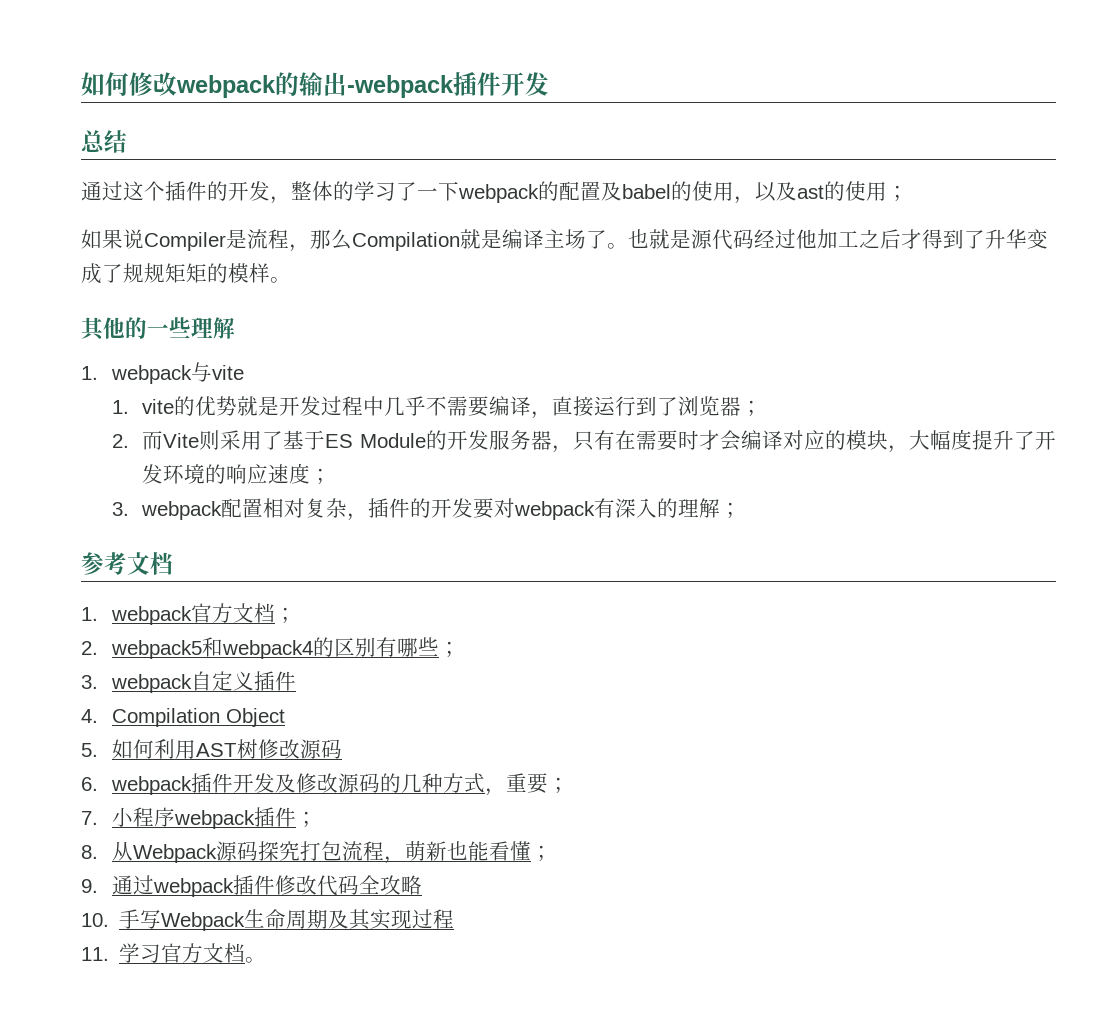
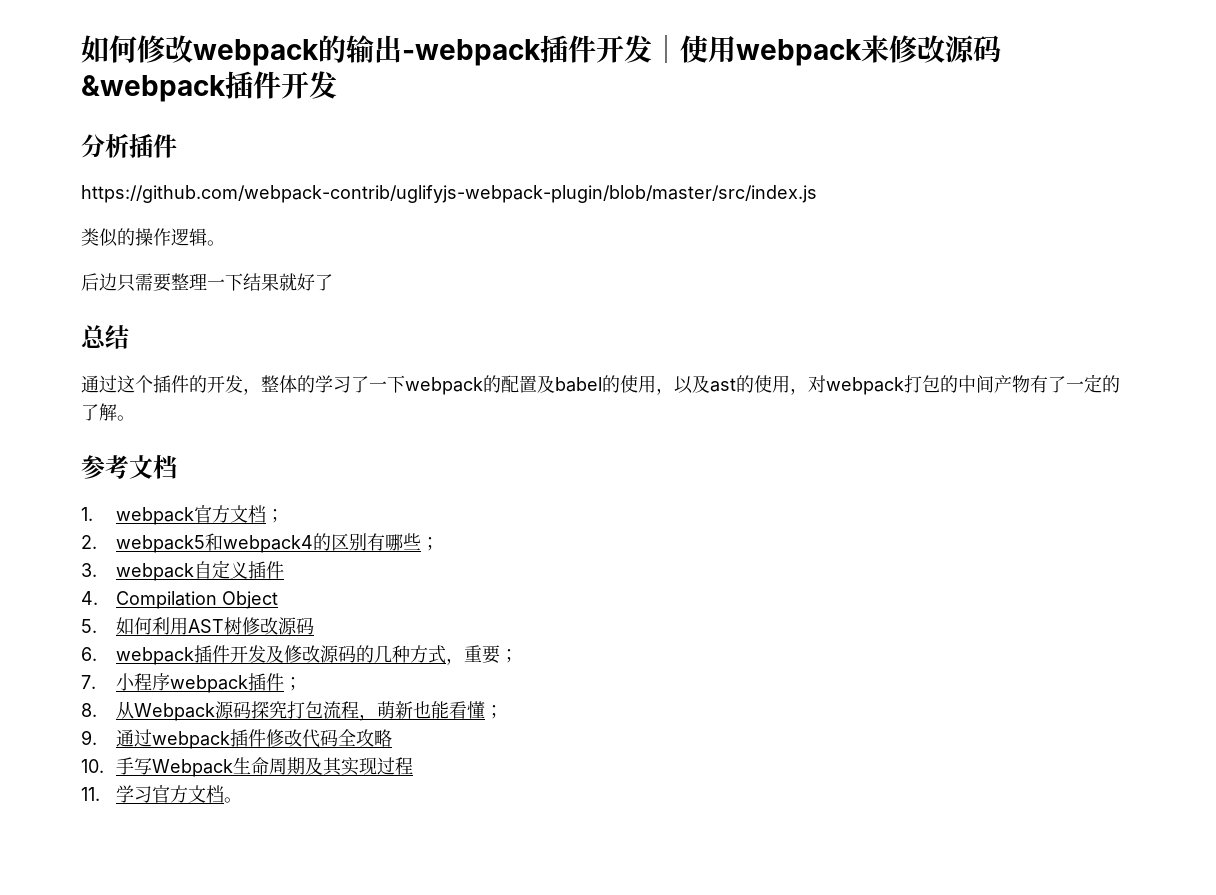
- 如何修改webpack的输出-webpack插件开发
+ 如何修改webpack的输出-webpack插件开发｜使用webpack来修改源码&webpack插件开发
+ 分析插件
+ https://github.com/webpack-contrib/uglifyjs-webpack-plugin/blob/master/src/index.js
+ 类似的操作逻辑。
+ 后边只需要整理一下结果就好了
- 通过这个插件的开发，整体的学习了一下webpack的配置及babel的使用，以及ast的使用；
- 如果说Compiler是流程，那么Compilation就是编译主场了。也就是源代码经过他加工之后才得到了升华变成了规规矩矩的模样。
- 其他的一些理解
- 1. webpack与vite
- 1. vite的优势就是开发过程中几乎不需要编译，直接运行到了浏览器；
- 2.而Vite则采用了基于ES Module的开发服务器，只有在需要时才会编译对应的模块，大幅度提升了开发环境的响应速度；
- 3. webpack配置相对复杂，插件的开发要对webpack有深入的理解；
+ 通过这个插件的开发，整体的学习了一下webpack的配置及babel的使用，以及ast的使用，对webpack打包的中间产物有了一定的了解。

